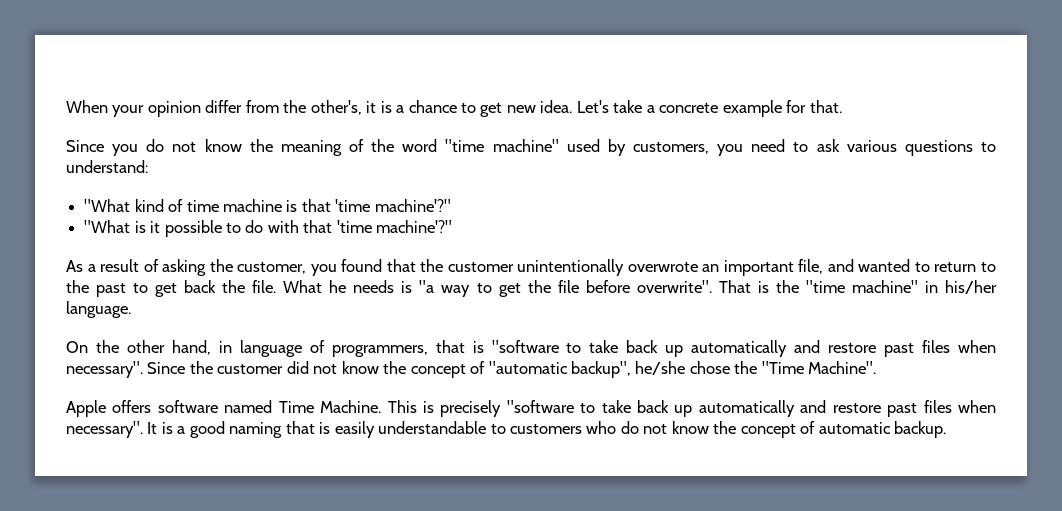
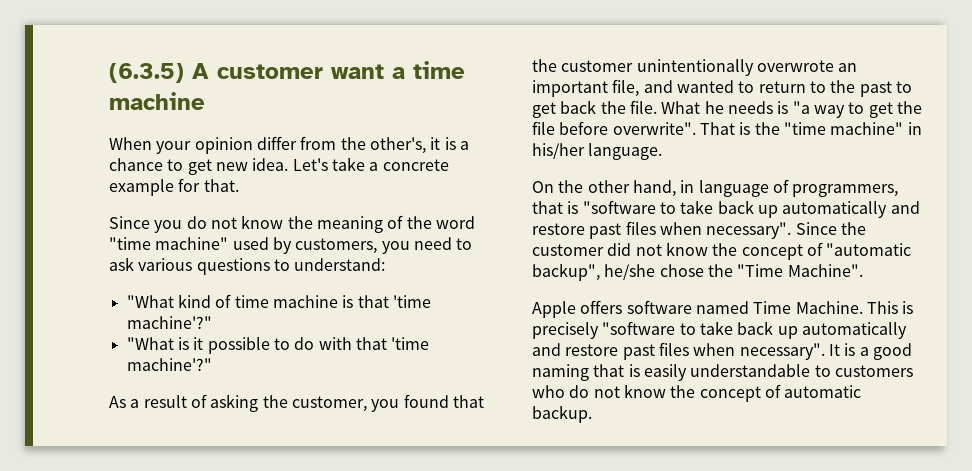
+ (6.3.5) A customer want a time machine

